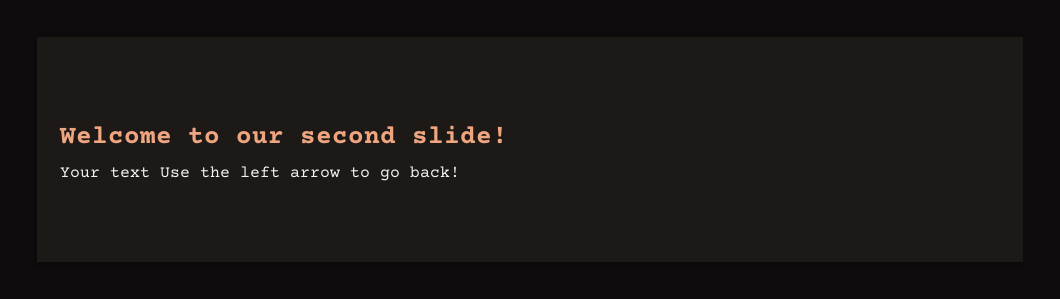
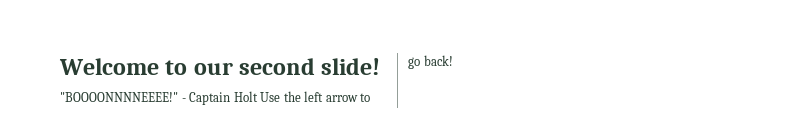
- Your text Use the left arrow to go back!
+ "BOOOONNNNEEEE!" - Captain Holt Use the left arrow to go back!

